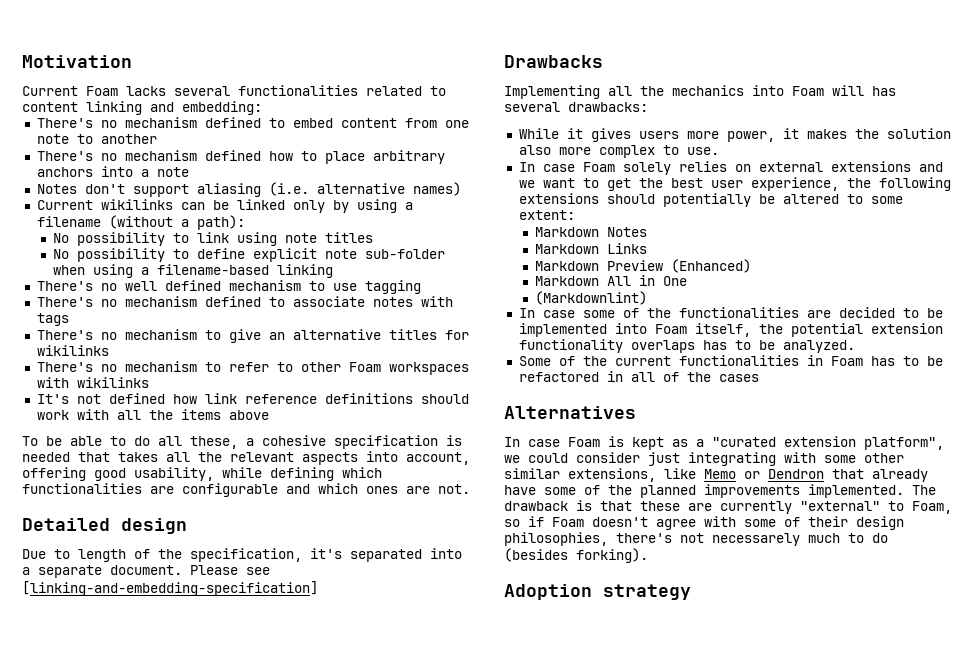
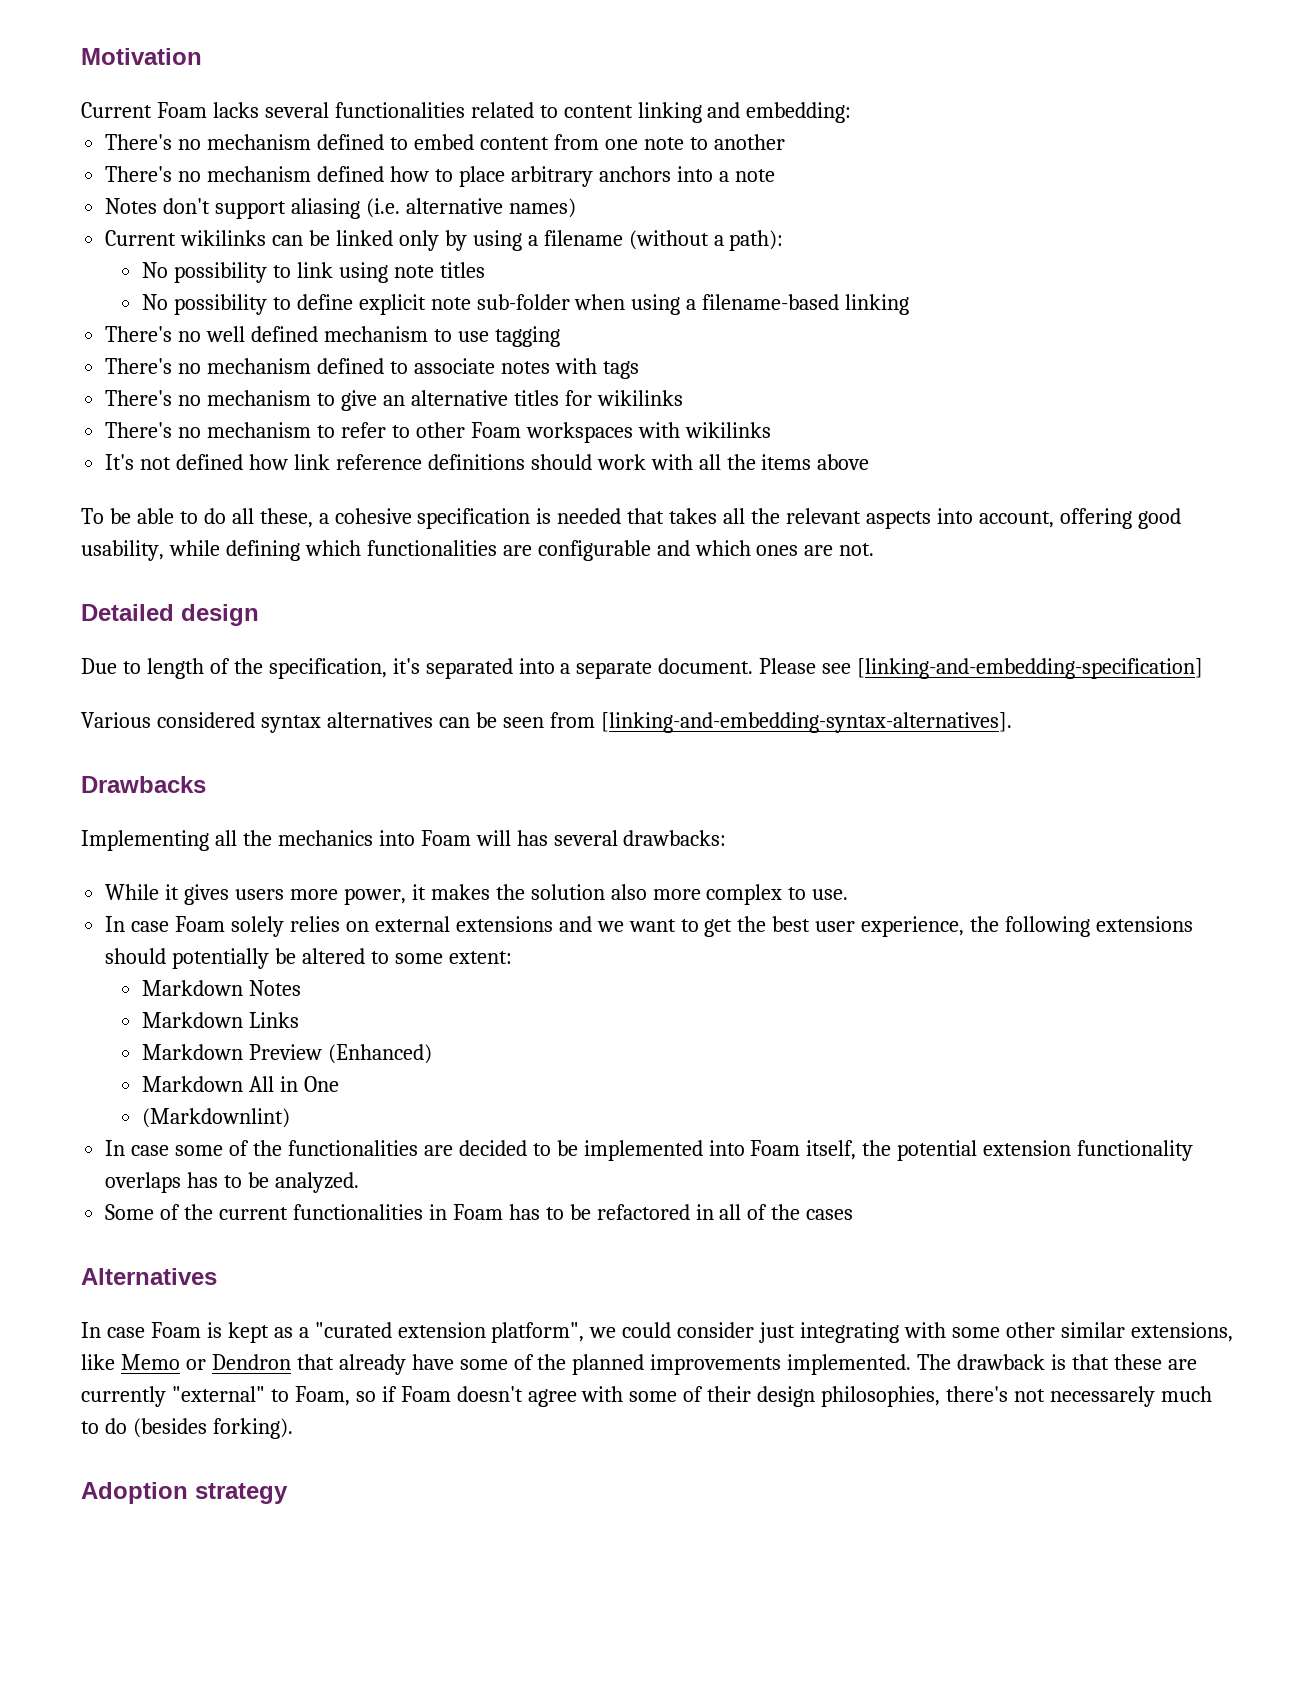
+ Various considered syntax alternatives can be seen from [linking-and-embedding-syntax-alternatives].

